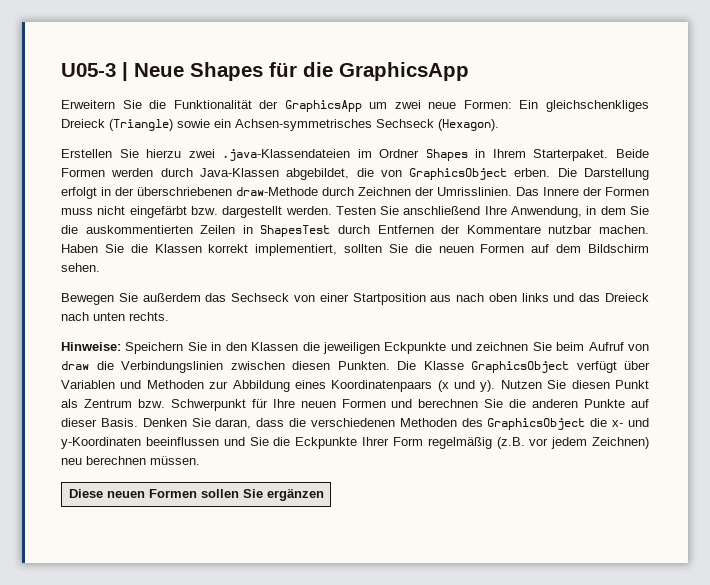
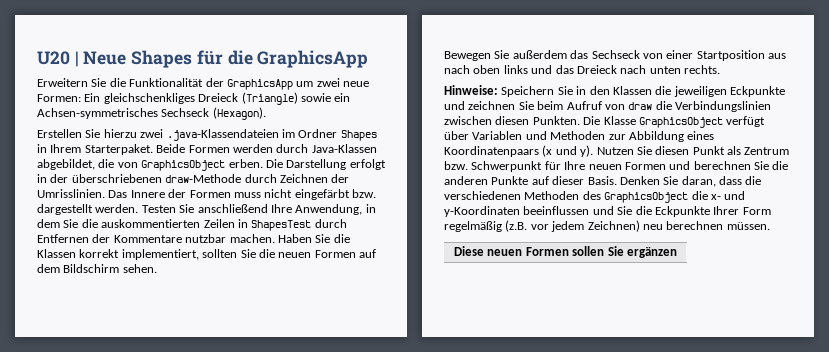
- U05-3 | Neue Shapes für die GraphicsApp
+ U20 | Neue Shapes für die GraphicsApp

